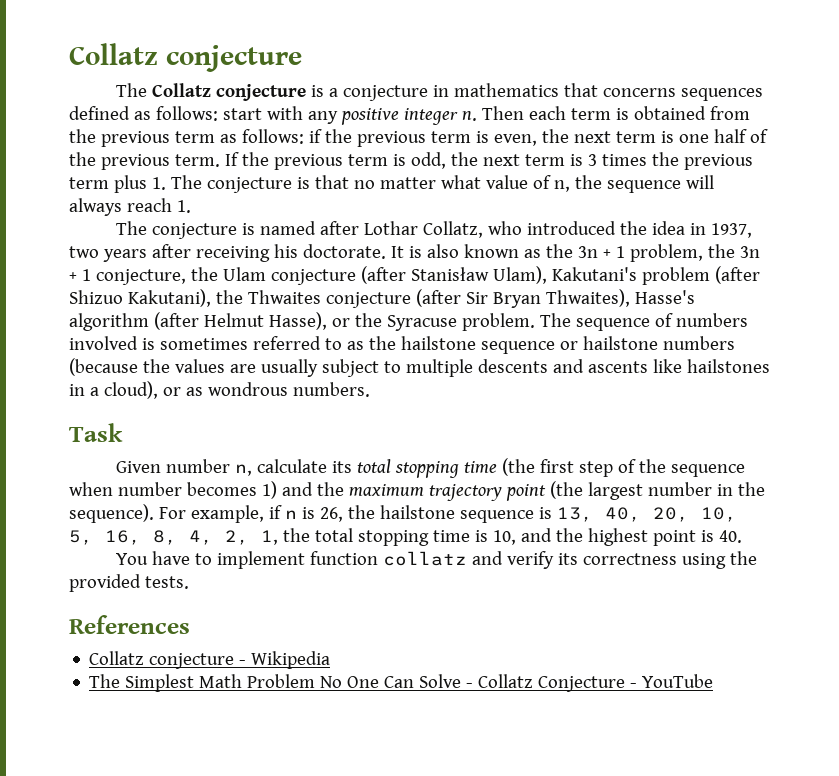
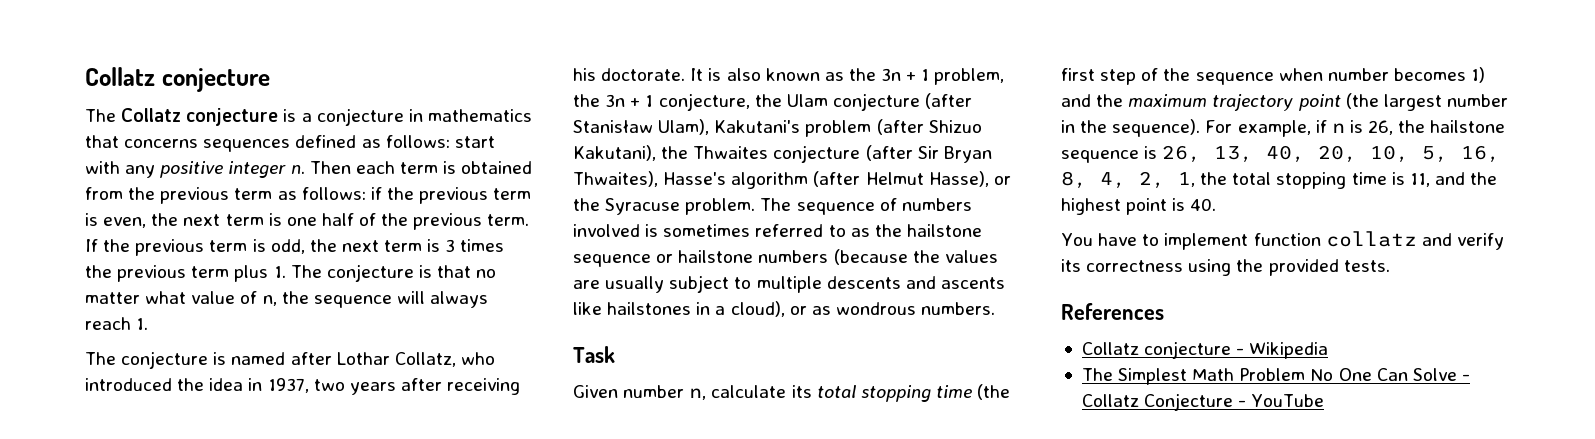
- For example, if n is 26, the hailstone sequence is 13, 40, 20, 10, 5, 16, 8, 4, 2, 1, the total stopping time is 10, and the highest point is 40.
+ For example, if n is 26, the hailstone sequence is 26, 13, 40, 20, 10, 5, 16, 8, 4, 2, 1, the total stopping time is 11, and the highest point is 40.

